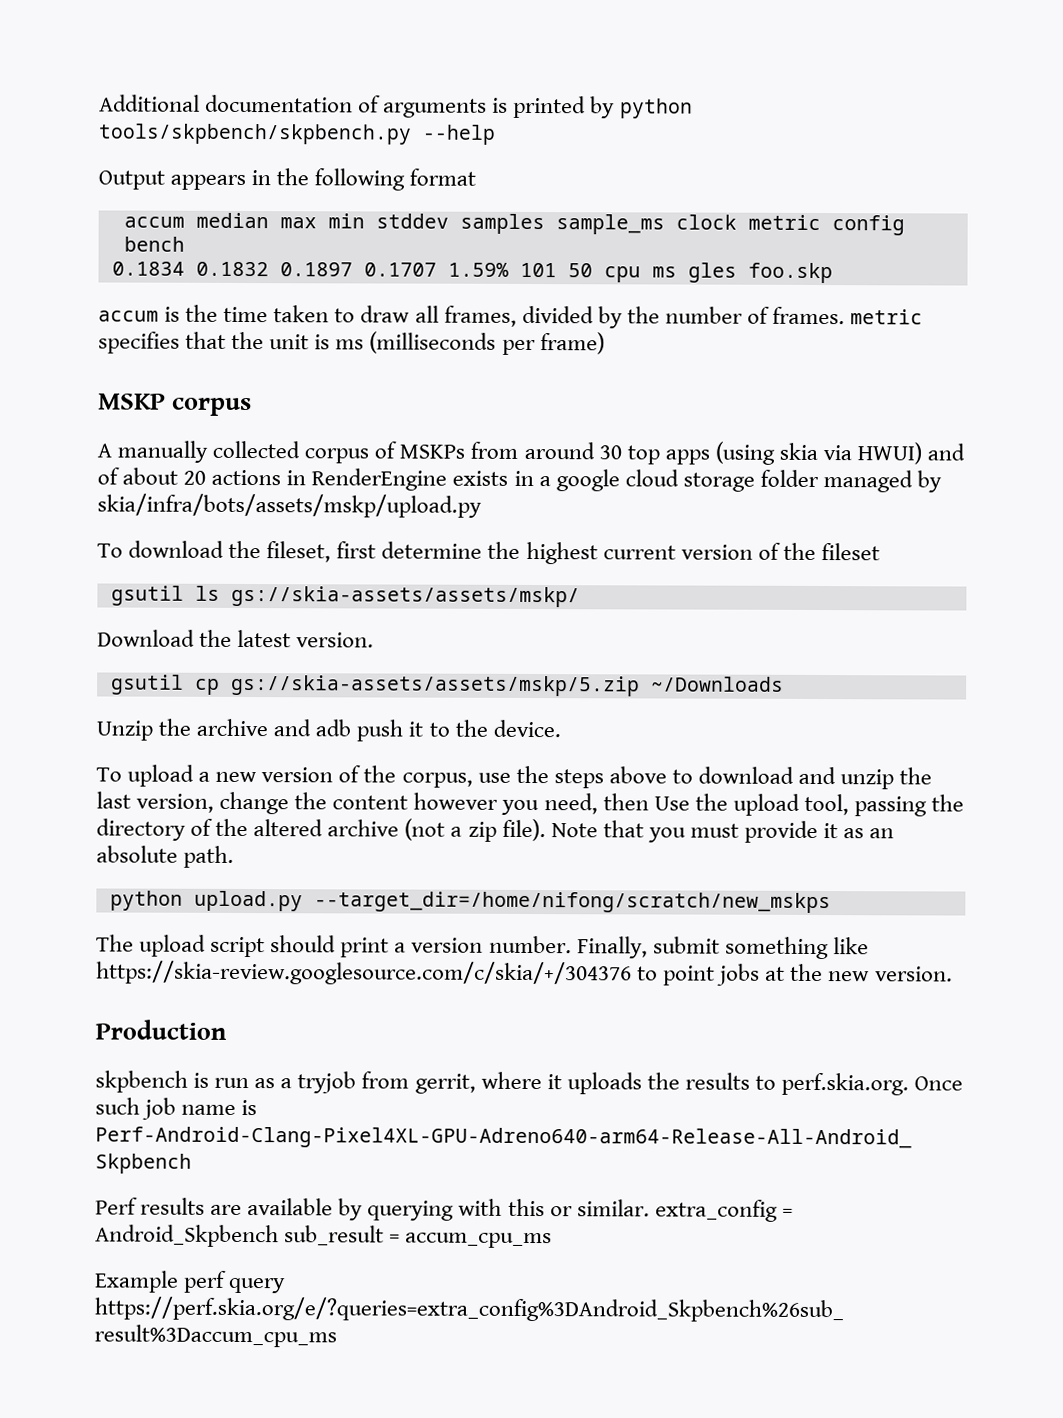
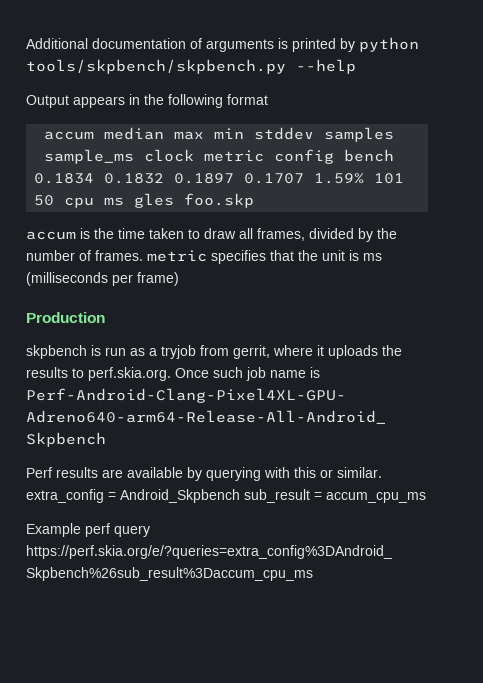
- MSKP corpus
- A manually collected corpus of MSKPs from around 30 top apps (using skia via HWUI) and of about 20 actions in RenderEngine exists in a google cloud storage folder managed by skia/infra/bots/assets/mskp/upload.py
- To download the fileset, first determine the highest current version of the fileset
- gsutil ls gs://skia-assets/assets/mskp/
- Download the latest version.
- gsutil cp gs://skia-assets/assets/mskp/5.zip ~/Downloads
- Unzip the archive and adb push it to the device.
- To upload a new version of the corpus, use the steps above to download and unzip the last version, change the content however you need, then Use the upload tool, passing the directory of the altered archive (not a zip file). Note that you must provide it as an absolute path.
- python upload.py --target_dir=/home/nifong/scratch/new_mskps
- The upload script should print a version number. Finally, submit something like https://skia-review.googlesource.com/c/skia/+/304376 to point jobs at the new version.

